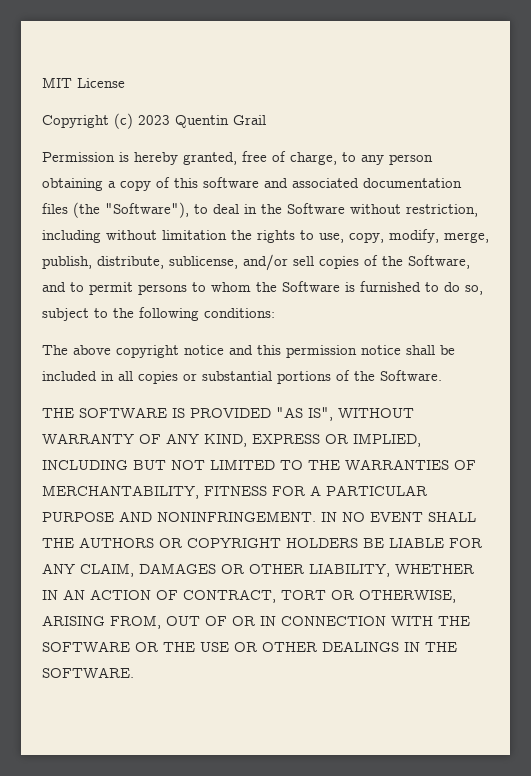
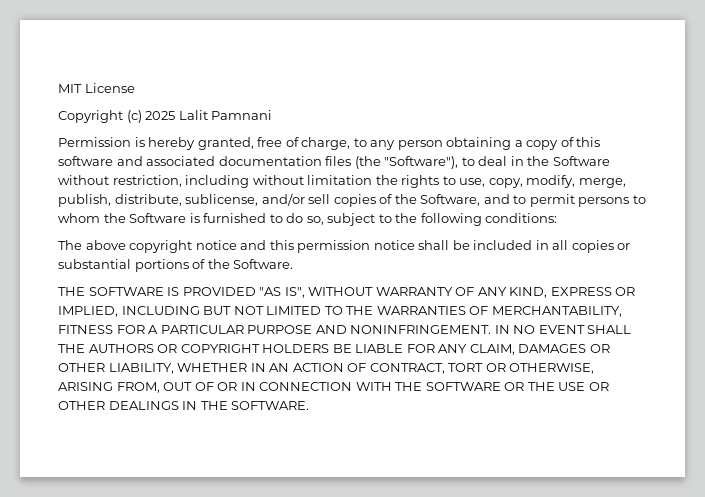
- Copyright (c) 2023 Quentin Grail
+ Copyright (c) 2025 Lalit Pamnani

